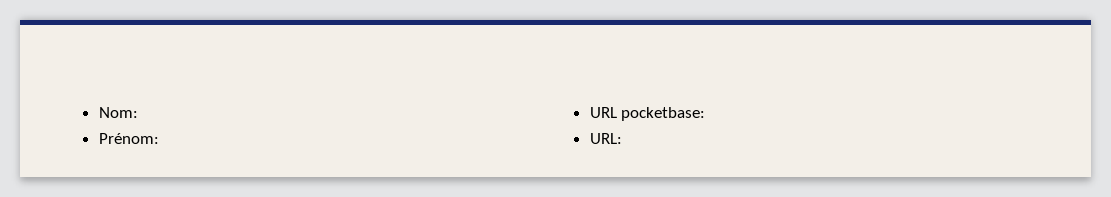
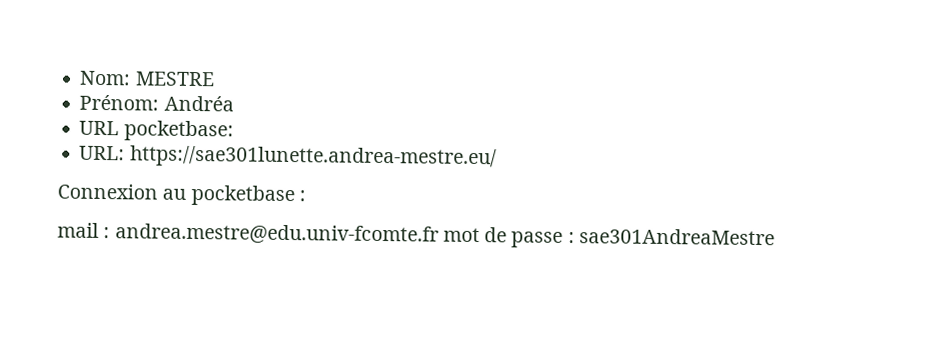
- Nom:
+ Nom: MESTRE
- Prénom:
+ Prénom: Andréa
- URL:
+ URL: https://sae301lunette.andrea-mestre.eu/
+ Connexion au pocketbase :
+ mail : andrea.mestre@edu.univ-fcomte.fr mot de passe : sae301AndreaMestre

